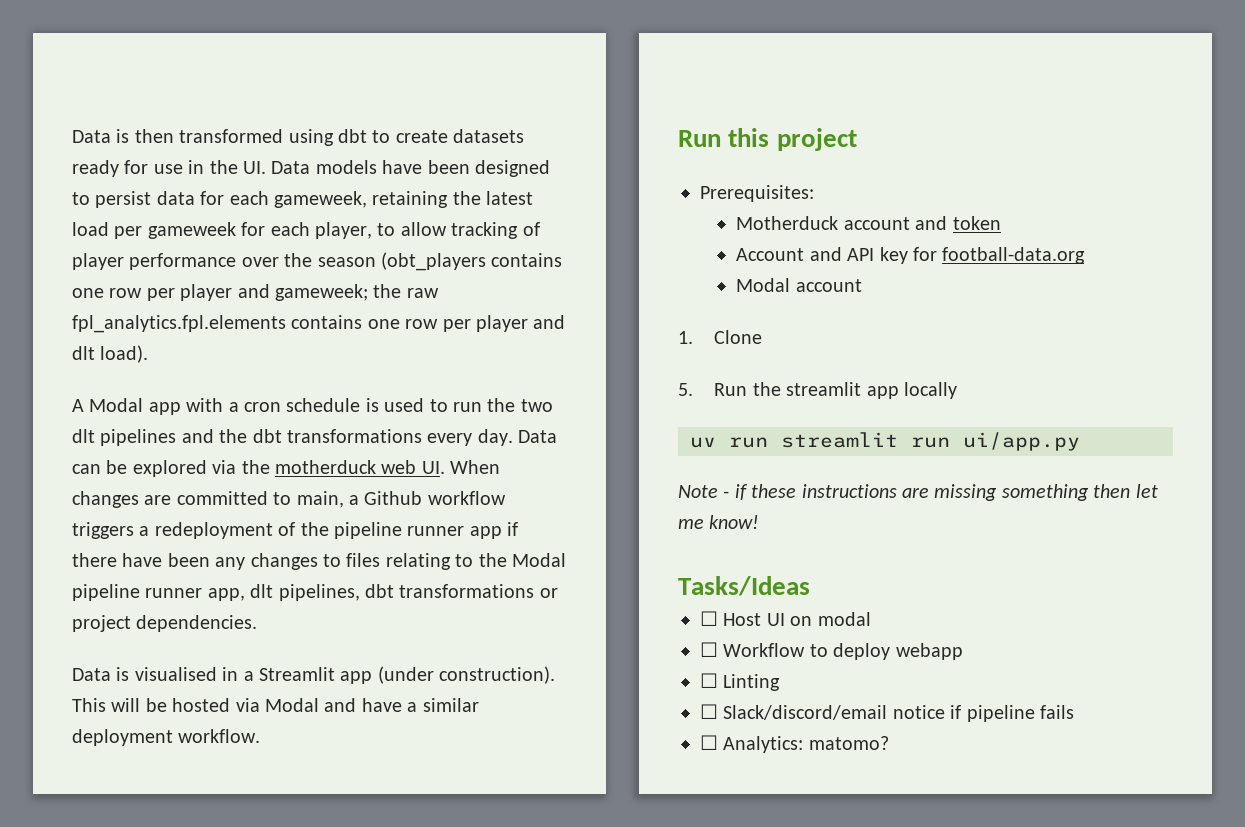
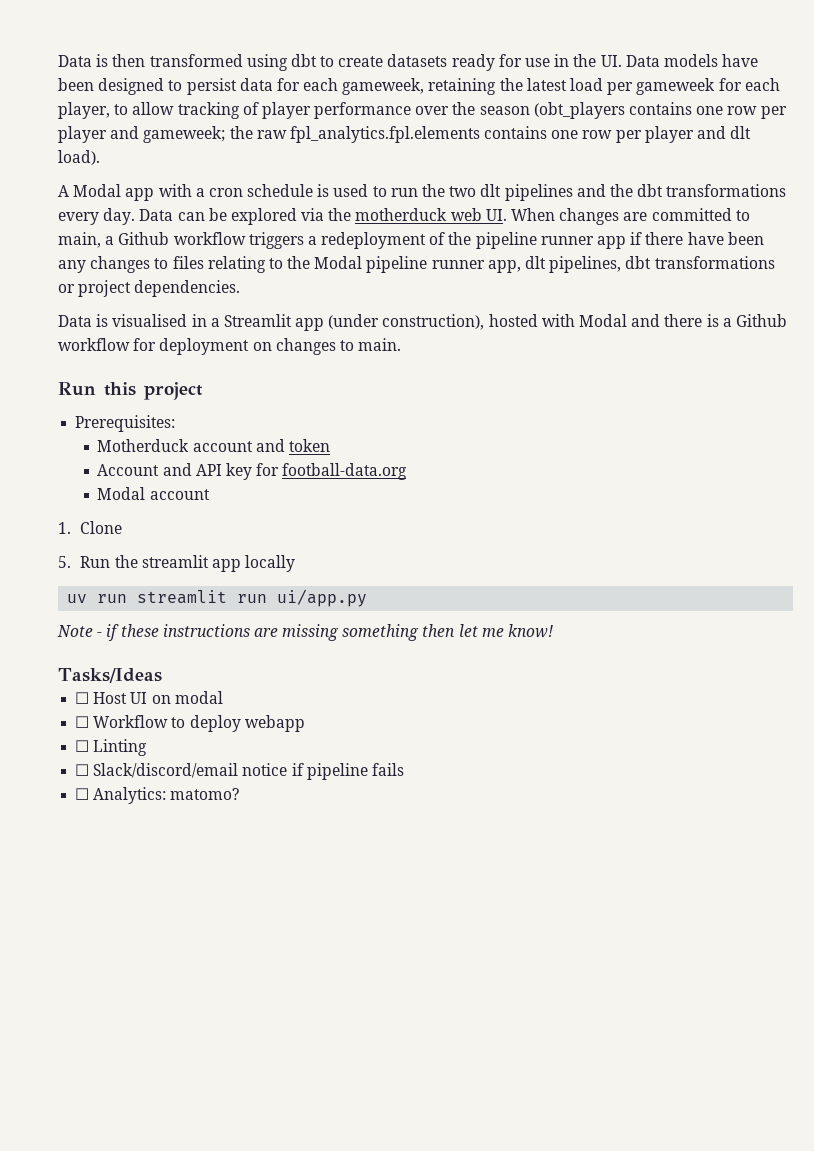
- Data is visualised in a Streamlit app (under construction). This will be hosted via Modal and have a similar deployment workflow.
+ Data is visualised in a Streamlit app (under construction), hosted with Modal and there is a Github workflow for deployment on changes to main.

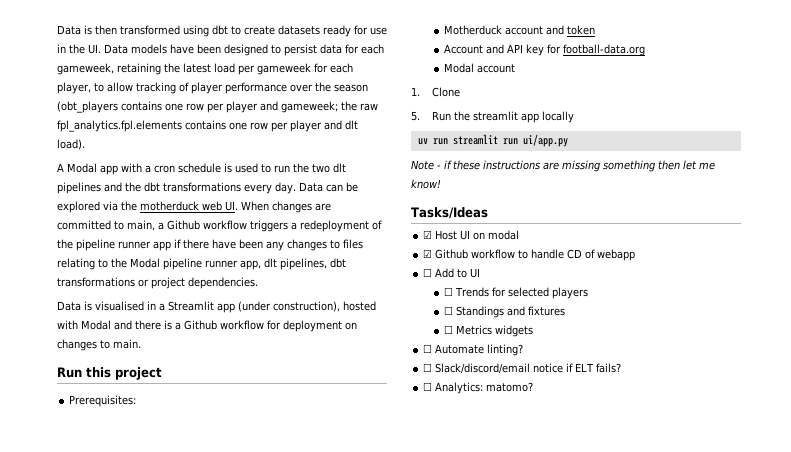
- ☐ Host UI on modal
+ ☑ Host UI on modal
- ☐ Workflow to deploy webapp
- ☐ Linting
+ ☑ Github workflow to handle CD of webapp
+ ☐ Add to UI
+ ☐ Trends for selected players
+ ☐ Standings and fixtures
+ ☐ Metrics widgets
+ ☐ Automate linting?
- ☐ Slack/discord/email notice if pipeline fails
+ ☐ Slack/discord/email notice if ELT fails?

